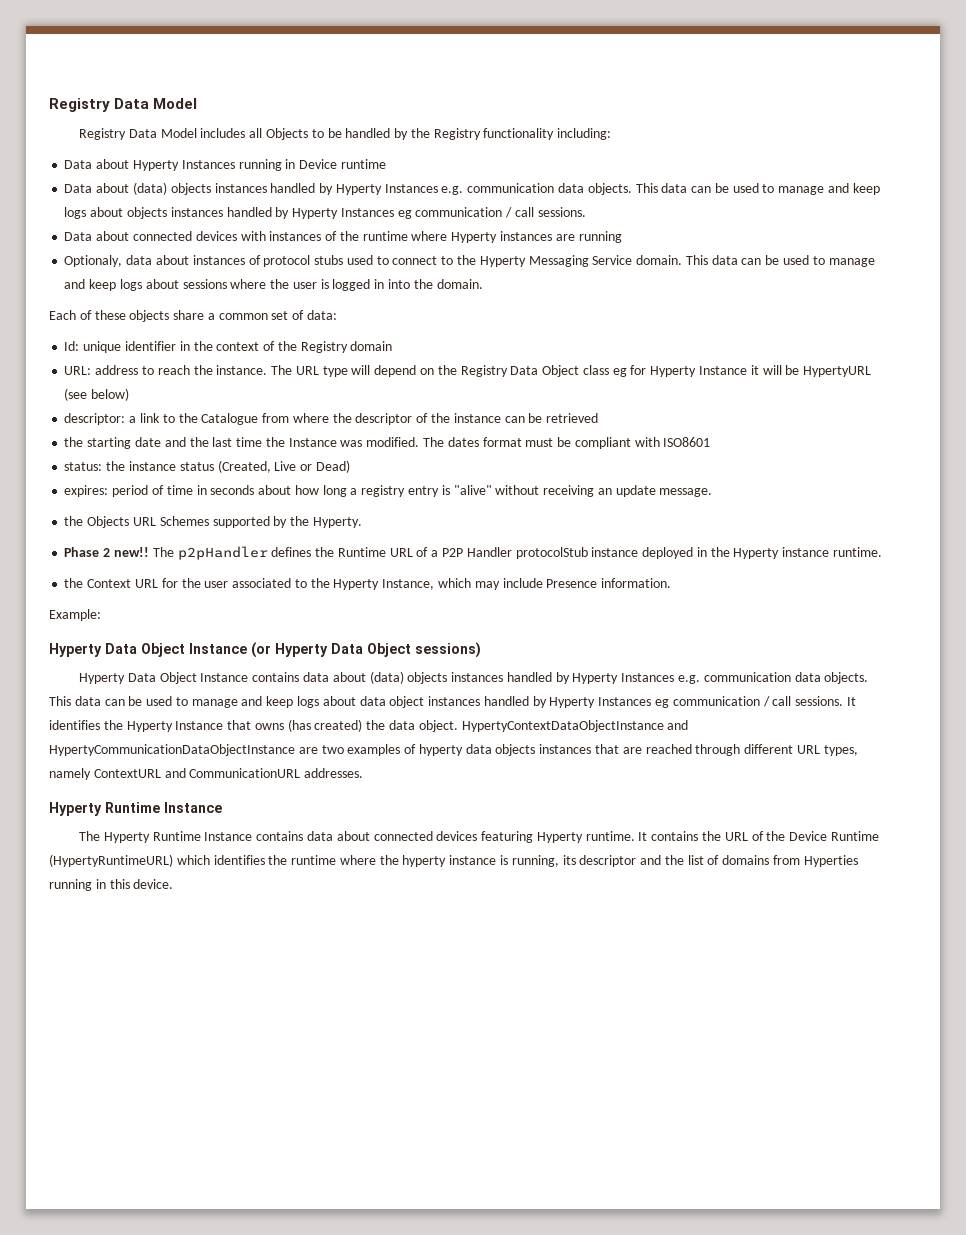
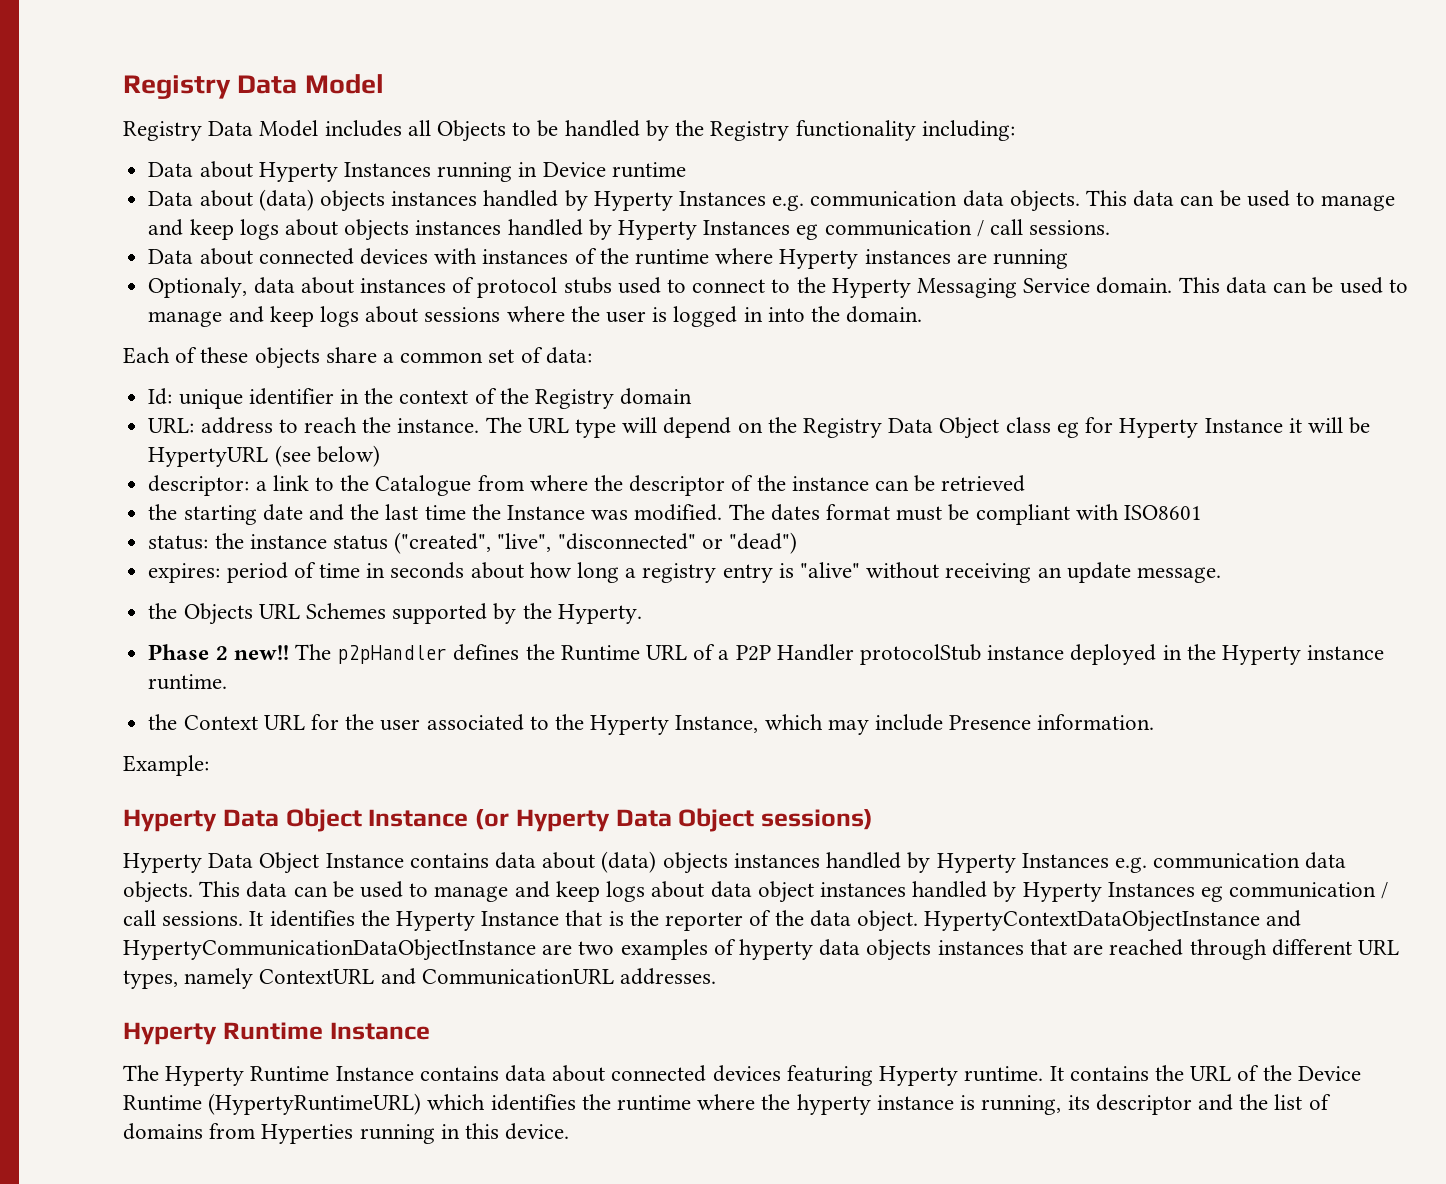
- status: the instance status (Created, Live or Dead)
+ status: the instance status ("created", "live", "disconnected" or "dead")
- It identifies the Hyperty Instance that owns (has created) the data object.
+ It identifies the Hyperty Instance that is the reporter of the data object.

